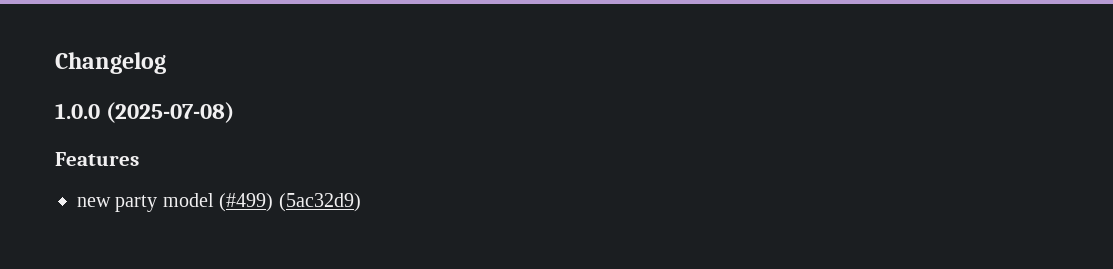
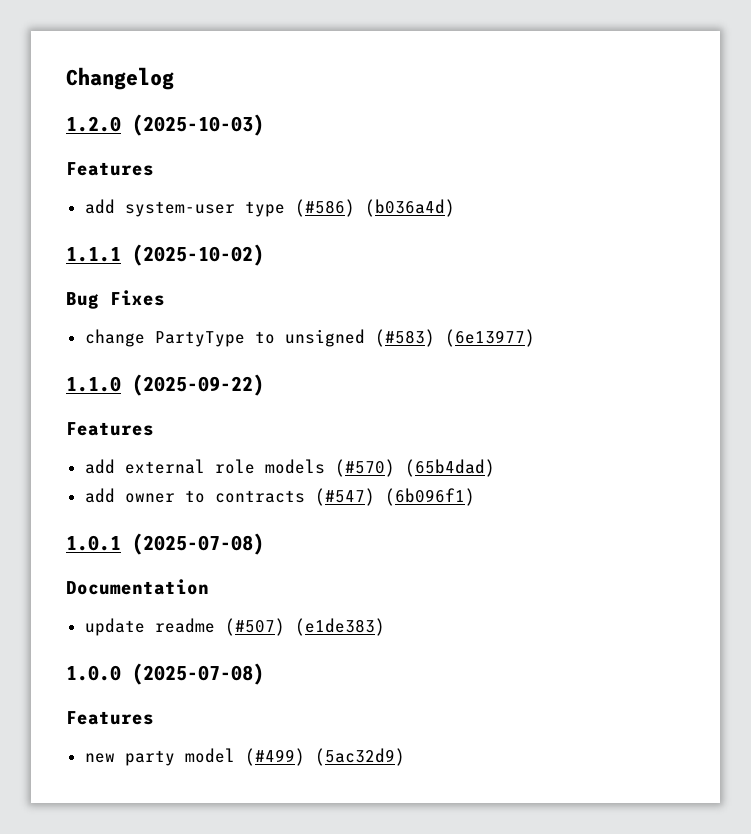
+ 1.2.0 (2025-10-03)
+ Features
+ add system-user type (#586) (b036a4d)
+ 1.1.1 (2025-10-02)
+ Bug Fixes
+ change PartyType to unsigned (#583) (6e13977)
+ 1.1.0 (2025-09-22)
+ Features
+ add external role models (#570) (65b4dad)
+ add owner to contracts (#547) (6b096f1)
+ 1.0.1 (2025-07-08)
+ Documentation
+ update readme (#507) (e1de383)

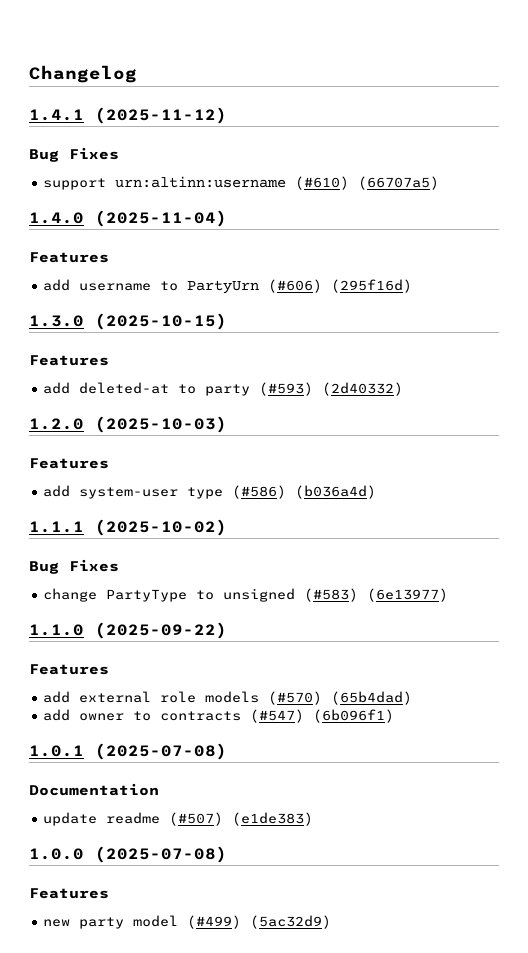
+ 1.4.1 (2025-11-12)
+ Bug Fixes
+ support urn:altinn:username (#610) (66707a5)
+ 1.4.0 (2025-11-04)
+ Features
+ add username to PartyUrn (#606) (295f16d)
+ 1.3.0 (2025-10-15)
+ Features
+ add deleted-at to party (#593) (2d40332)

